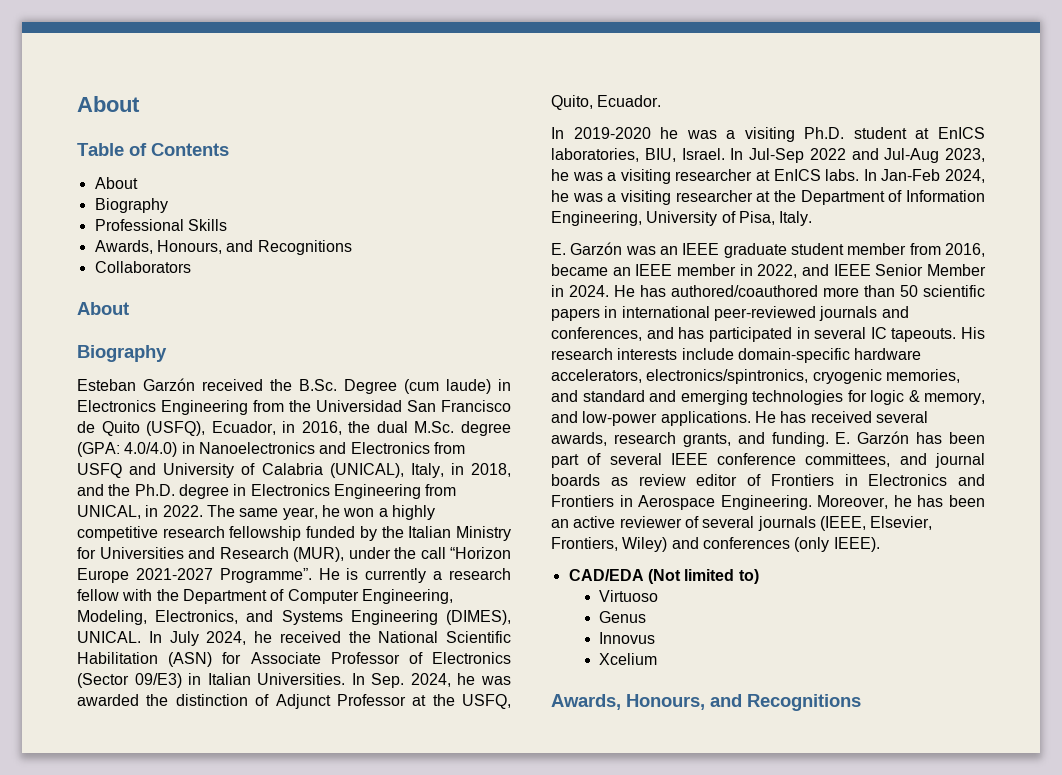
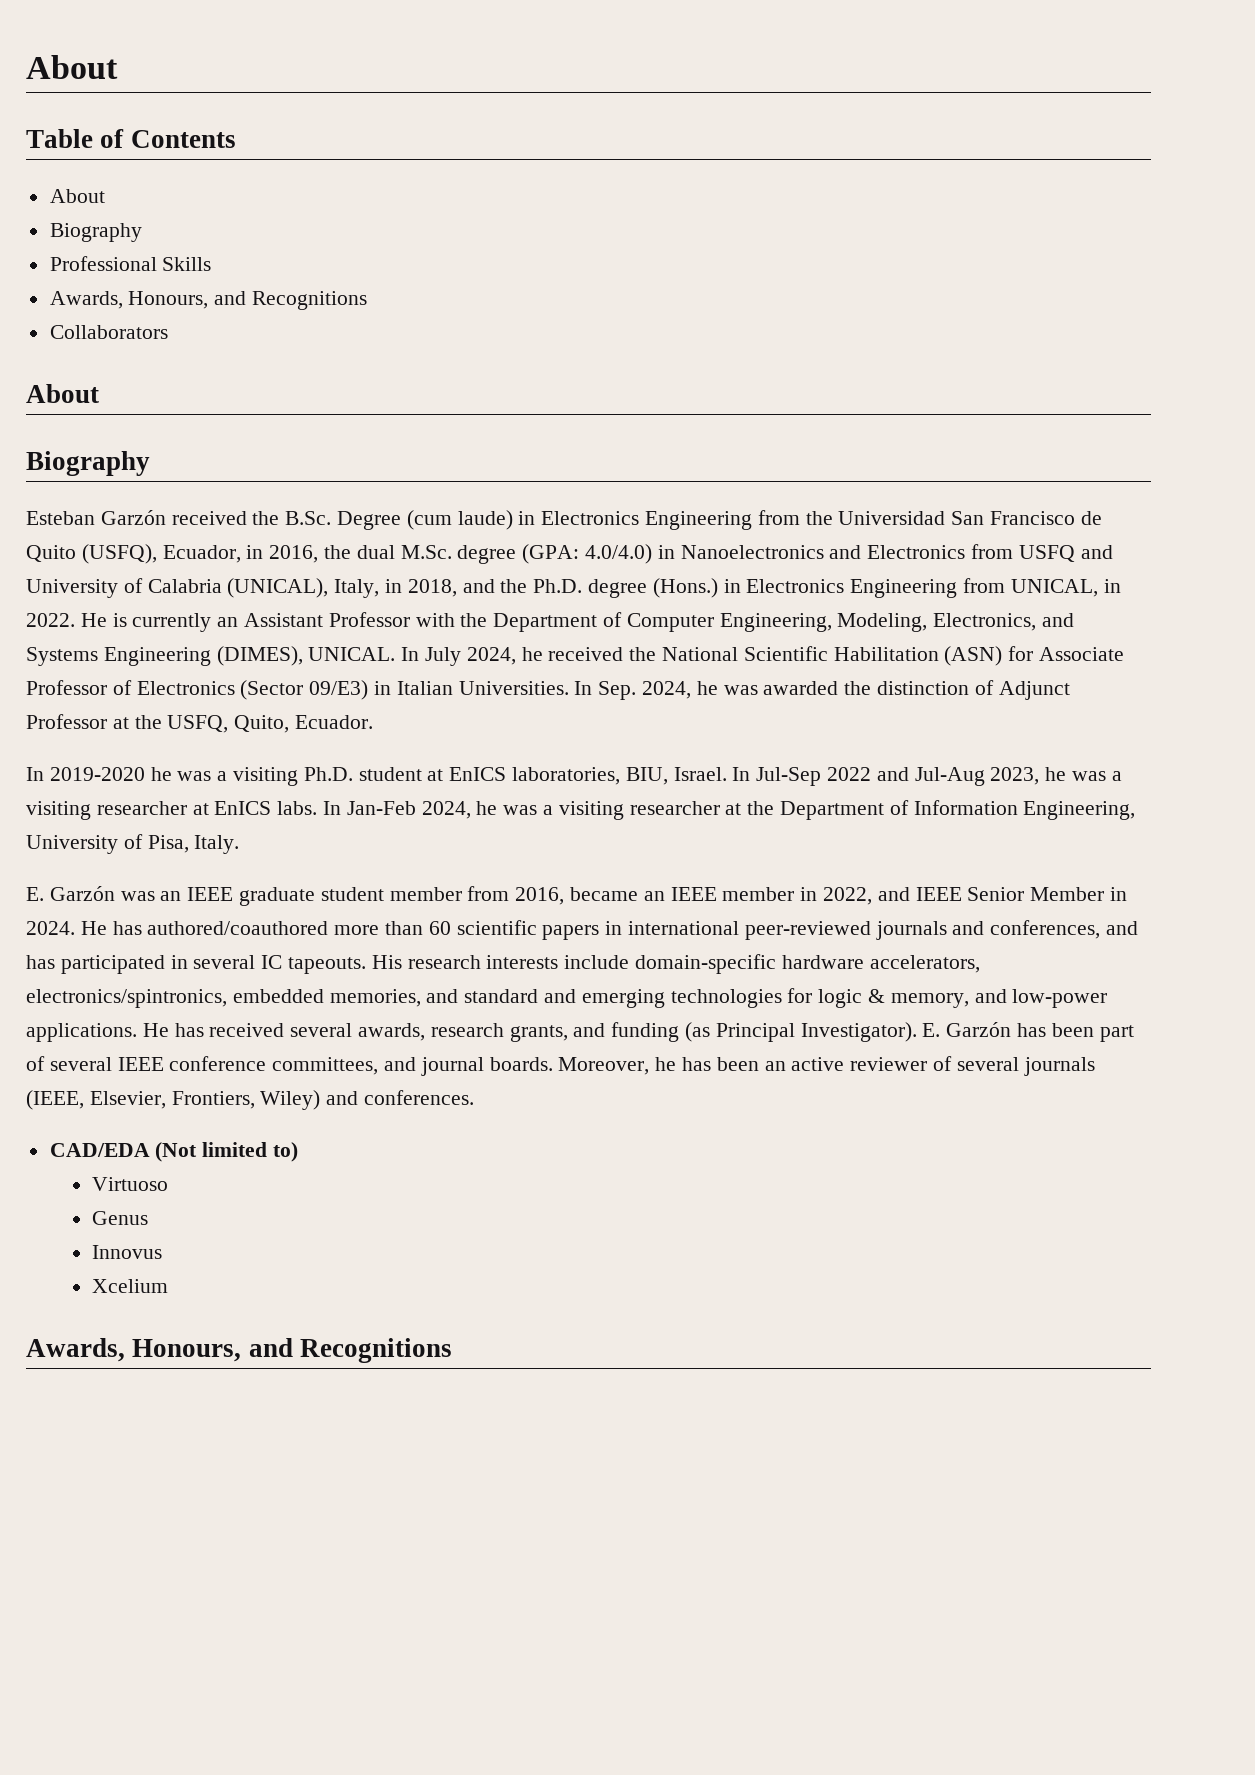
- Esteban Garzón received the B.Sc. Degree (cum laude) in Electronics Engineering from the Universidad San Francisco de Quito (USFQ), Ecuador, in 2016, the dual M.Sc. degree (GPA: 4.0/4.0) in Nanoelectronics and Electronics from USFQ and University of Calabria (UNICAL), Italy, in 2018, and the Ph.D. degree in Electronics Engineering from UNICAL, in 2022.
+ Esteban Garzón received the B.Sc. Degree (cum laude) in Electronics Engineering from the Universidad San Francisco de Quito (USFQ), Ecuador, in 2016, the dual M.Sc. degree (GPA: 4.0/4.0) in Nanoelectronics and Electronics from USFQ and University of Calabria (UNICAL), Italy, in 2018, and the Ph.D. degree (Hons.) in Electronics Engineering from UNICAL, in 2022.
- The same year, he won a highly competitive research fellowship funded by the Italian Ministry for Universities and Research (MUR), under the call “Horizon Europe 2021-2027 Programme”. He is currently a research fellow with the Department of Computer Engineering, Modeling, Electronics, and Systems Engineering (DIMES), UNICAL.
+ He is currently an Assistant Professor with the Department of Computer Engineering, Modeling, Electronics, and Systems Engineering (DIMES), UNICAL.
- He has authored/coauthored more than 50 scientific papers in international peer-reviewed journals and conferences, and has participated in several IC tapeouts.
+ He has authored/coauthored more than 60 scientific papers in international peer-reviewed journals and conferences, and has participated in several IC tapeouts.
- His research interests include domain-specific hardware accelerators, electronics/spintronics, cryogenic memories, and standard and emerging technologies for logic & memory, and low-power applications.
+ His research interests include domain-specific hardware accelerators, electronics/spintronics, embedded memories, and standard and emerging technologies for logic & memory, and low-power applications.
- He has received several awards, research grants, and funding.
+ He has received several awards, research grants, and funding (as Principal Investigator).
- E. Garzón has been part of several IEEE conference committees, and journal boards as review editor of Frontiers in Electronics and Frontiers in Aerospace Engineering.
+ E. Garzón has been part of several IEEE conference committees, and journal boards.
- Moreover, he has been an active reviewer of several journals (IEEE, Elsevier, Frontiers, Wiley) and conferences (only IEEE).
+ Moreover, he has been an active reviewer of several journals (IEEE, Elsevier, Frontiers, Wiley) and conferences.

